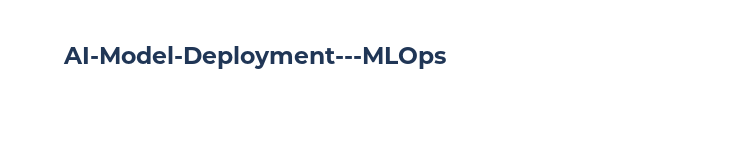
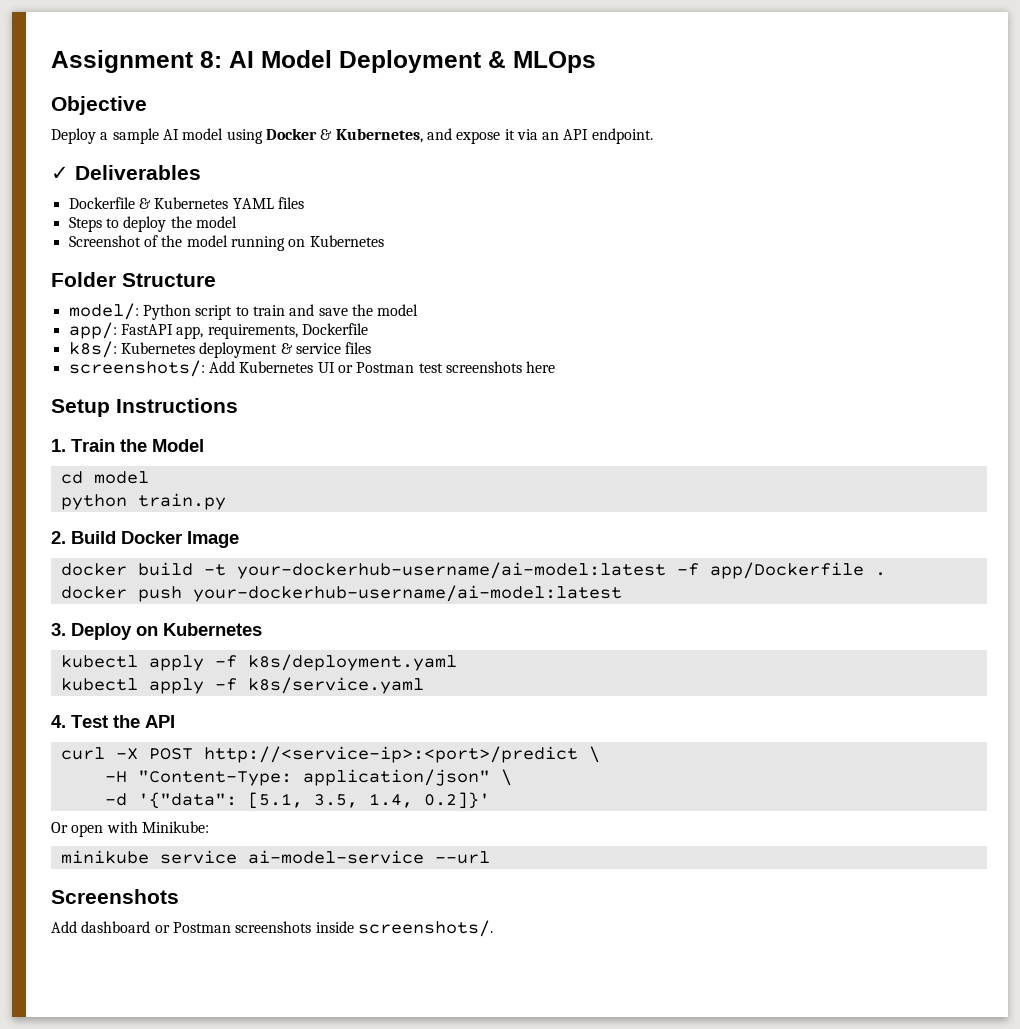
- AI-Model-Deployment---MLOps
+ Assignment 8: AI Model Deployment & MLOps
+ Objective
+ Deploy a sample AI model using Docker & Kubernetes, and expose it via an API endpoint.
+ ✓ Deliverables
+ Dockerfile & Kubernetes YAML files
+ Steps to deploy the model
+ Screenshot of the model running on Kubernetes
+ Folder Structure
+ model/: Python script to train and save the model
+ app/: FastAPI app, requirements, Dockerfile
+ k8s/: Kubernetes deployment & service files
+ screenshots/: Add Kubernetes UI or Postman test screenshots here
+ Setup Instructions
+ 1. Train the Model
+ cd model
+ python train.py
+ 2. Build Docker Image
+ docker build -t your-dockerhub-username/ai-model:latest -f app/Dockerfile .
+ docker push your-dockerhub-username/ai-model:latest
+ 3. Deploy on Kubernetes
+ kubectl apply -f k8s/deployment.yaml
+ kubectl apply -f k8s/service.yaml
+ 4. Test the API
+ curl -X POST http://<service-ip>:<port>/predict \
+ -H "Content-Type: application/json" \
+ -d '{"data": [5.1, 3.5, 1.4, 0.2]}'
+ Or open with Minikube:
+ minikube service ai-model-service --url
+ Screenshots
+ Add dashboard or Postman screenshots inside screenshots/.

